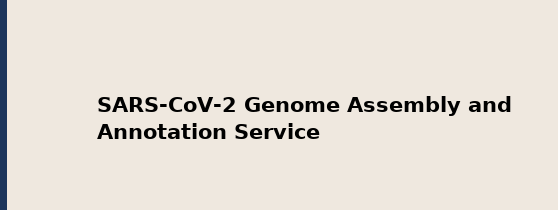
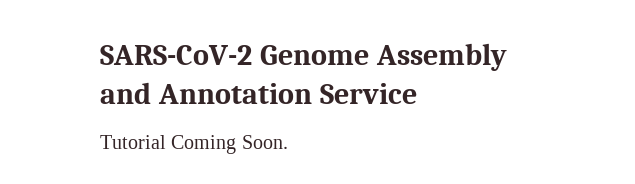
+ Tutorial Coming Soon.

